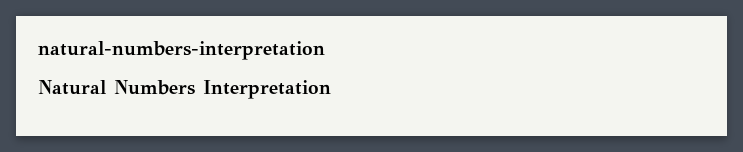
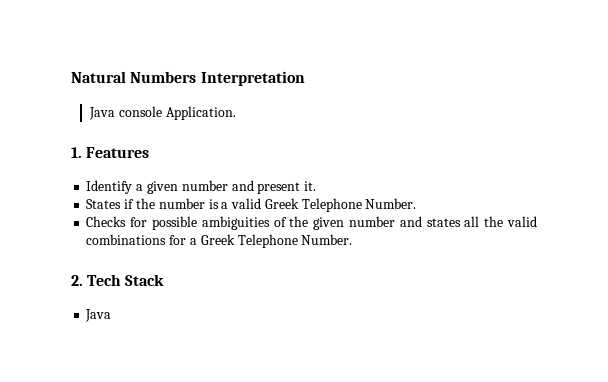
- natural-numbers-interpretation
+ Java console Application.
+ 1. Features
+ Identify a given number and present it.
+ States if the number is a valid Greek Telephone Number.
+ Checks for possible ambiguities of the given number and states all the valid combinations for a Greek Telephone Number.
+ 2. Tech Stack
+ Java

